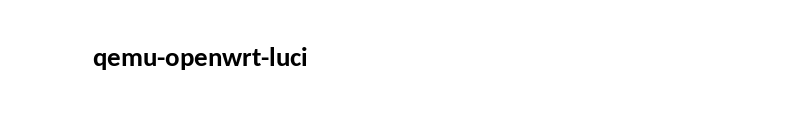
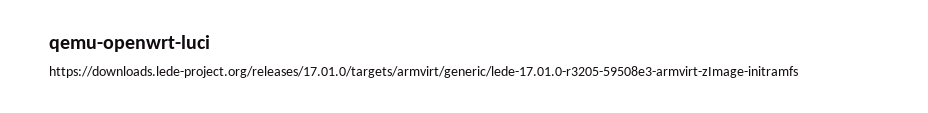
+ https://downloads.lede-project.org/releases/17.01.0/targets/armvirt/generic/lede-17.01.0-r3205-59508e3-armvirt-zImage-initramfs

